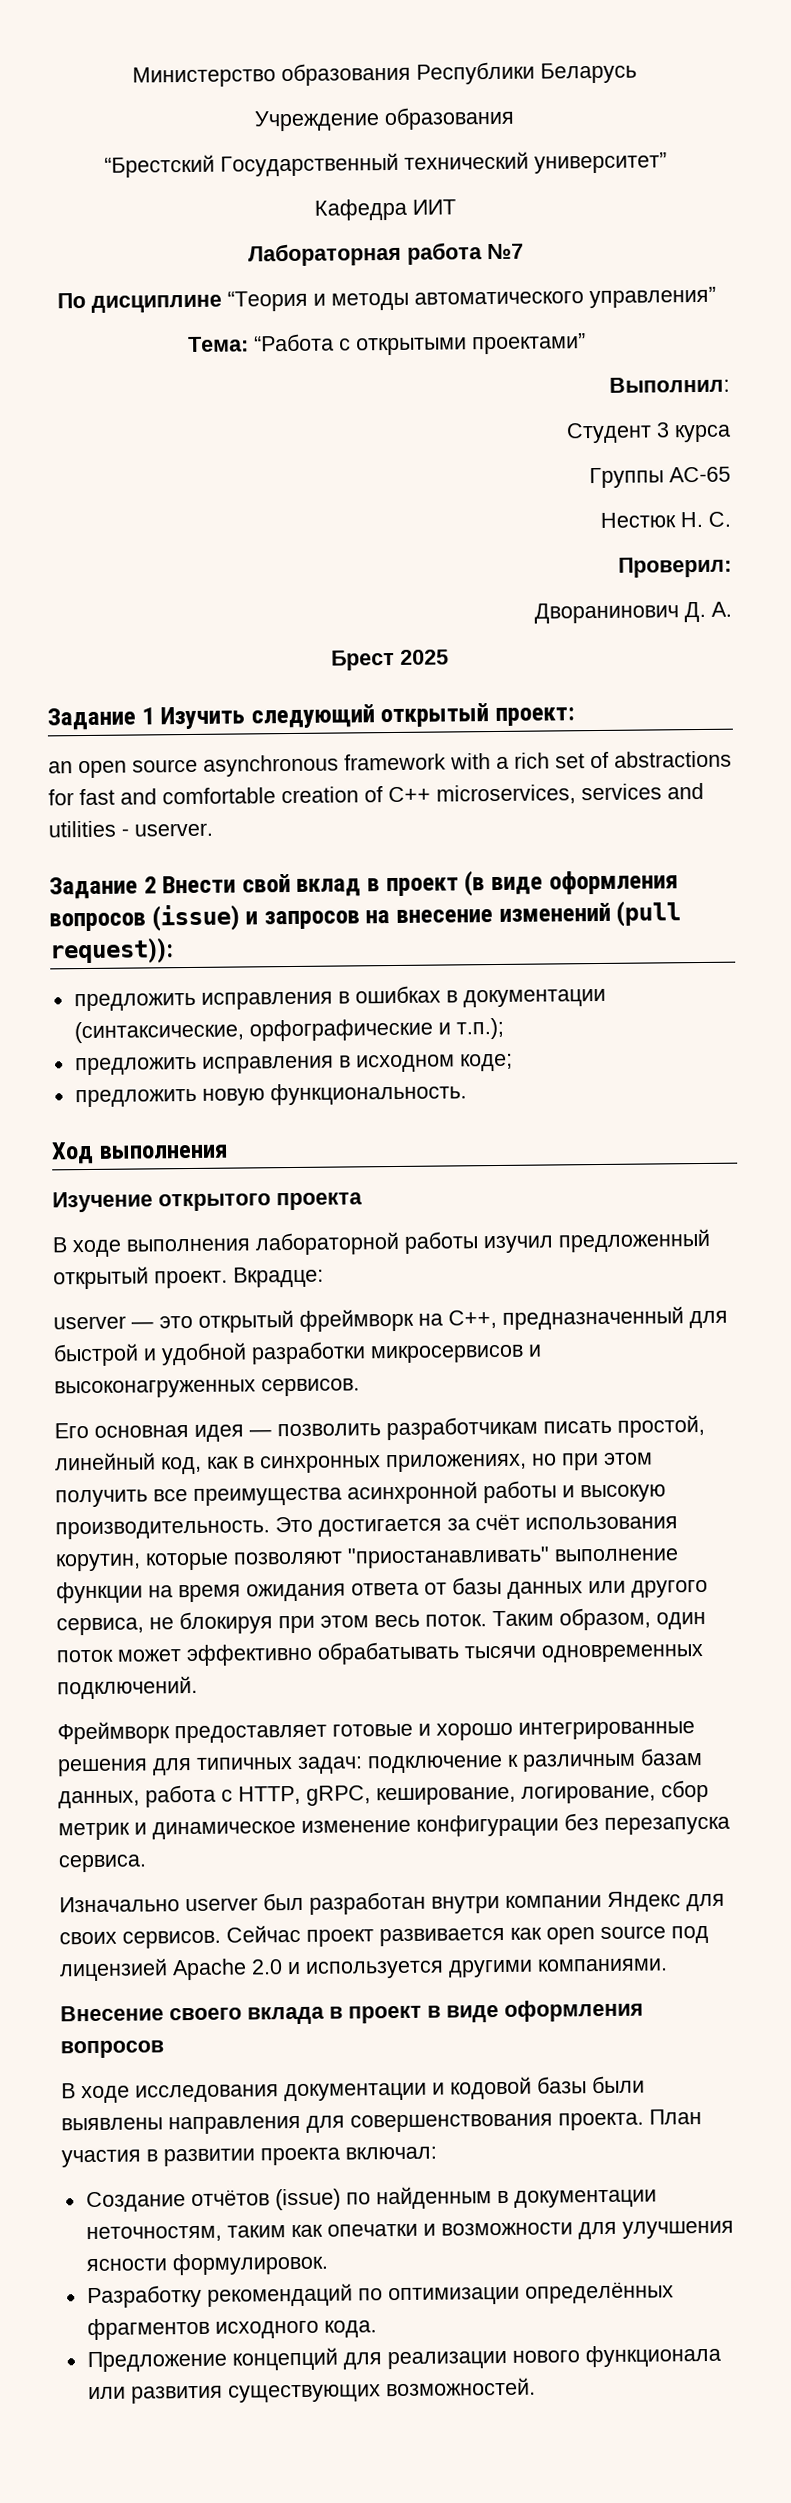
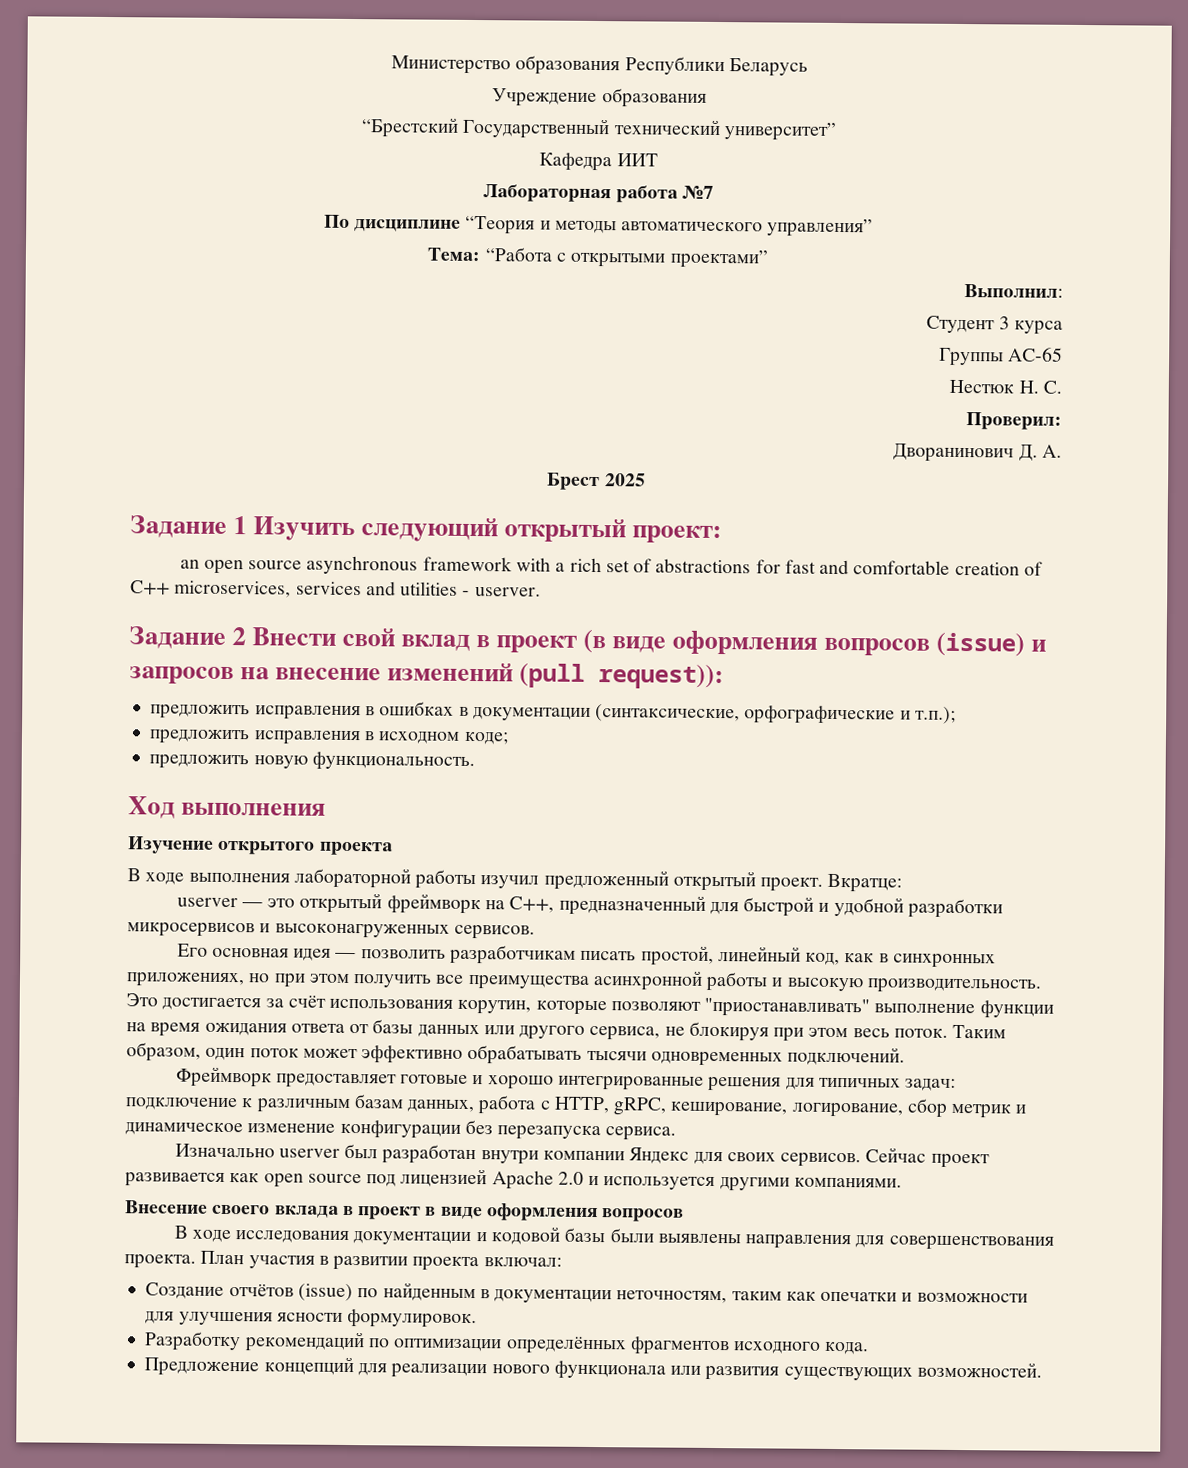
- Вкрадце:
+ Вкратце:

